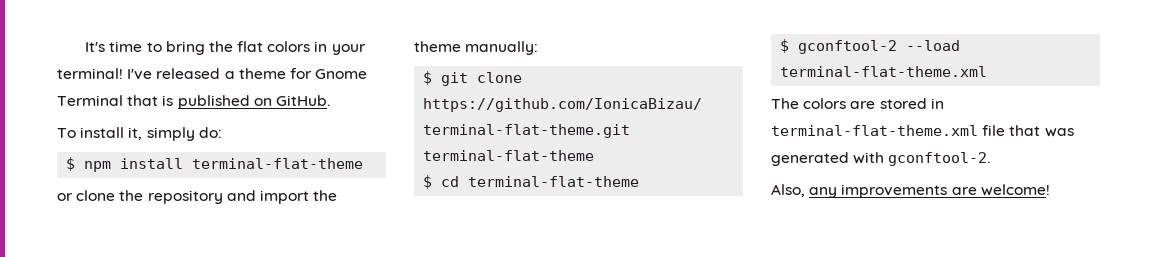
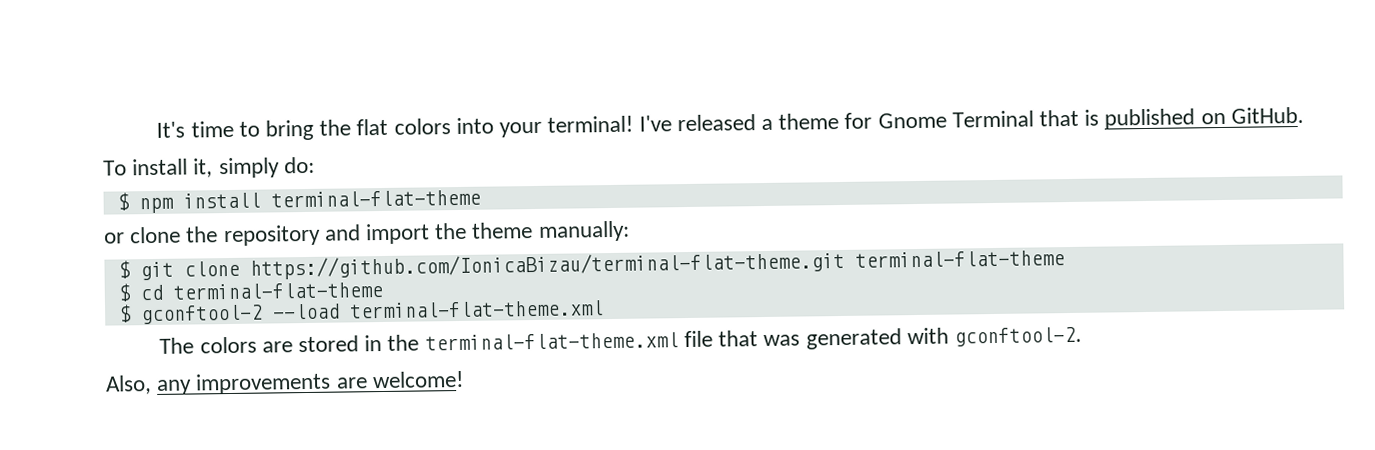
- It's time to bring the flat colors in your terminal!
+ It's time to bring the flat colors into your terminal!
- The colors are stored in terminal-flat-theme.xml file that was generated with gconftool-2.
+ The colors are stored in the terminal-flat-theme.xml file that was generated with gconftool-2.

